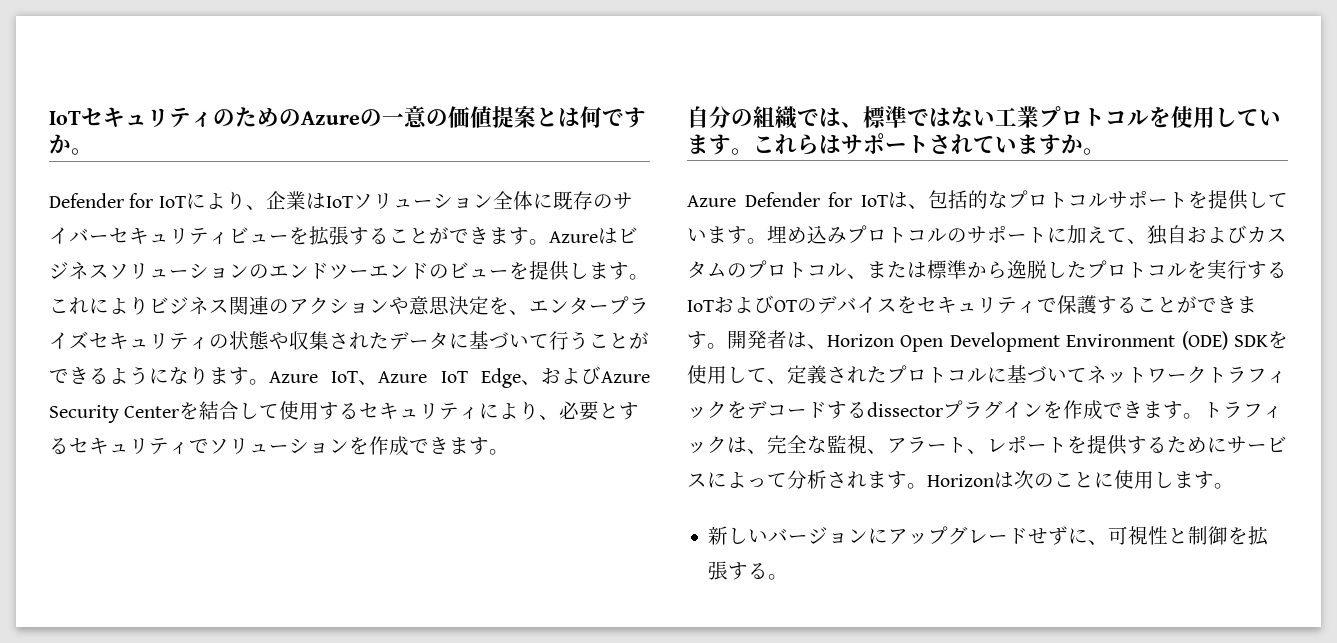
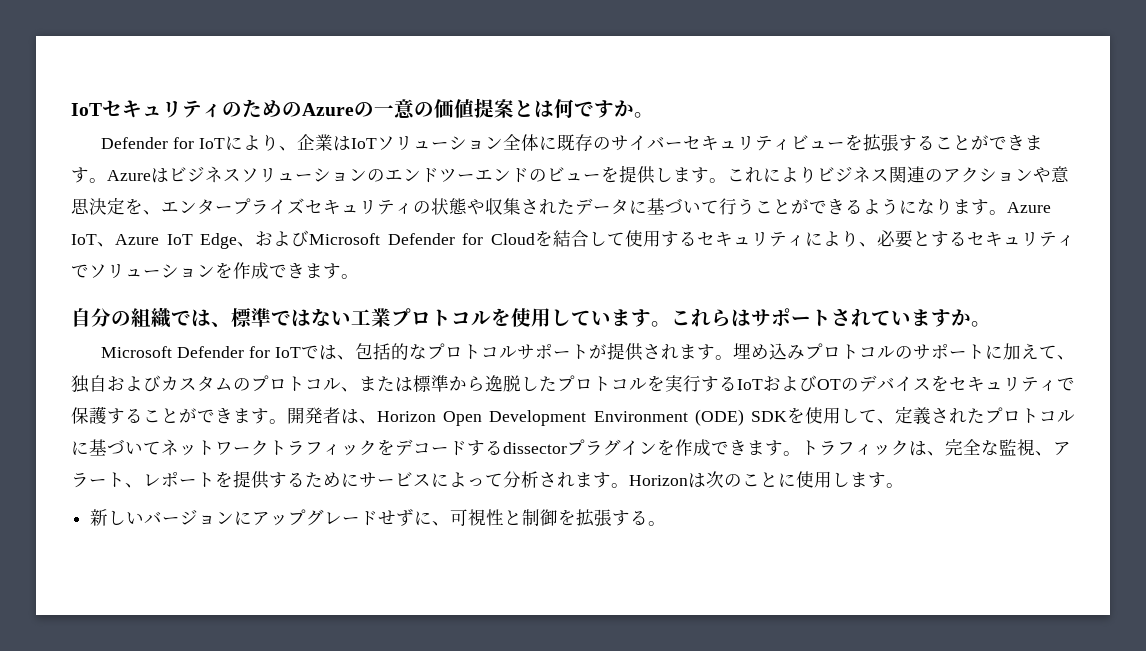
- Azure IoT、Azure IoT Edge、およびAzure Security Centerを結合して使用するセキュリティにより、必要とするセキュリティでソリューションを作成できます。
+ Azure IoT、Azure IoT Edge、およびMicrosoft Defender for Cloudを結合して使用するセキュリティにより、必要とするセキュリティでソリューションを作成できます。
- Azure Defender for IoTは、包括的なプロトコルサポートを提供しています。
+ Microsoft Defender for IoTでは、包括的なプロトコルサポートが提供されます。

